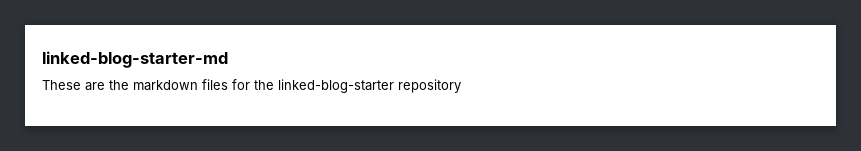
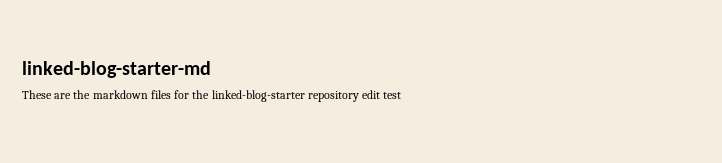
- These are the markdown files for the linked-blog-starter repository
+ These are the markdown files for the linked-blog-starter repository edit test

